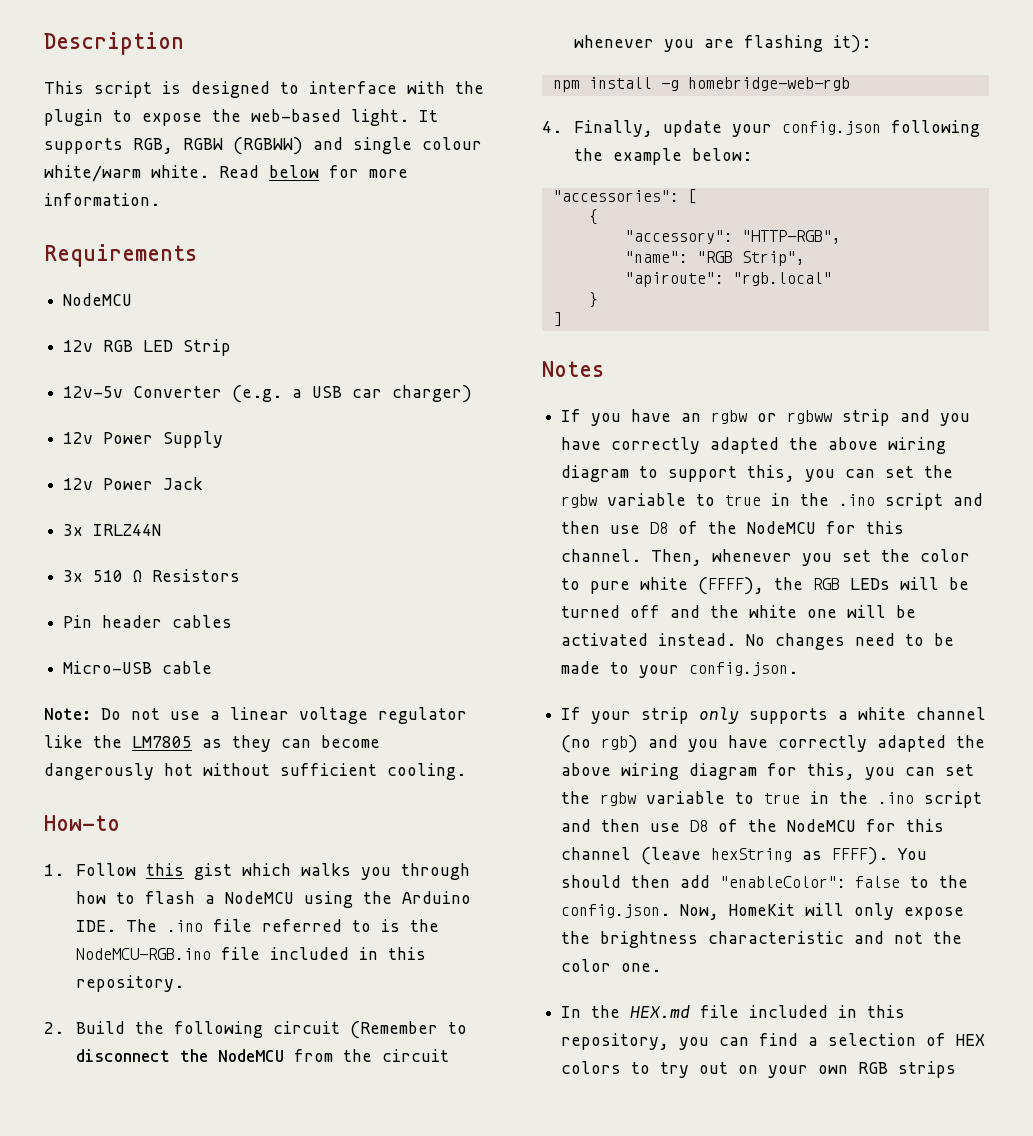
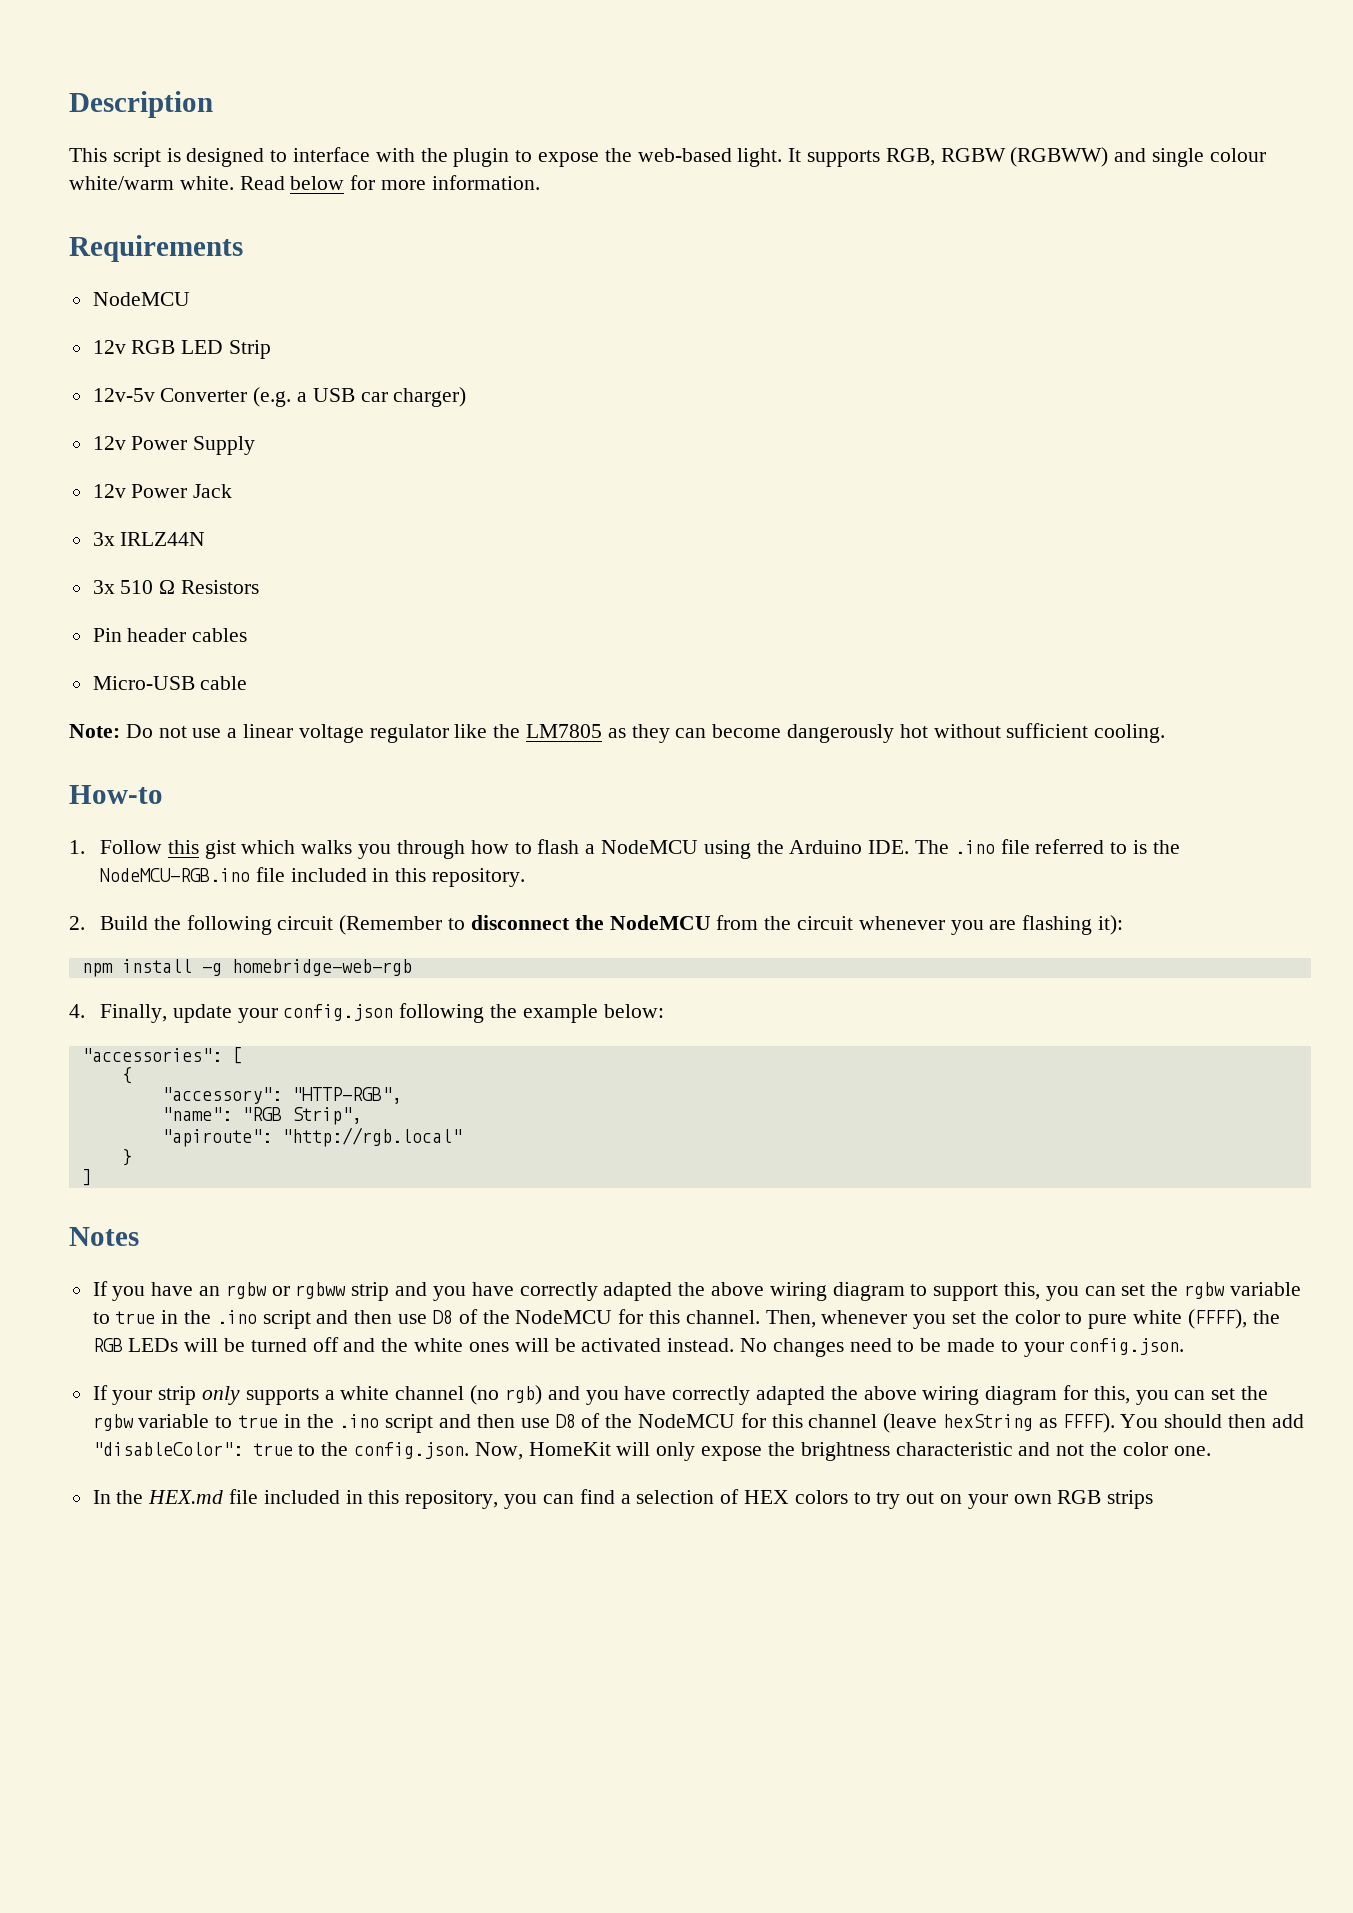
- "apiroute": "rgb.local"
+ "apiroute": "http://rgb.local"
- Then, whenever you set the color to pure white (FFFF), the RGB LEDs will be turned off and the white one will be activated instead.
+ Then, whenever you set the color to pure white (FFFF), the RGB LEDs will be turned off and the white ones will be activated instead.
- You should then add "enableColor": false to the config.json. Now, HomeKit will only expose the brightness characteristic and not the color one.
+ You should then add "disableColor": true to the config.json. Now, HomeKit will only expose the brightness characteristic and not the color one.

